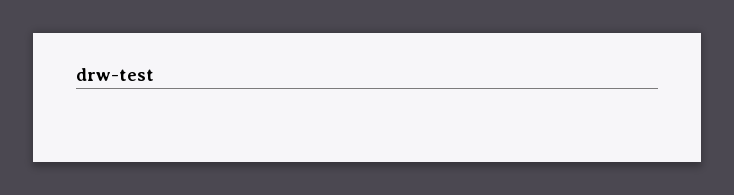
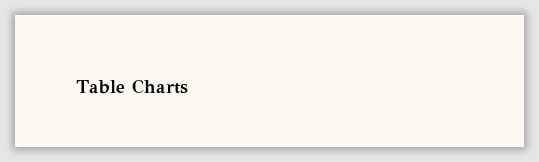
- drw-test
+ Table Charts

